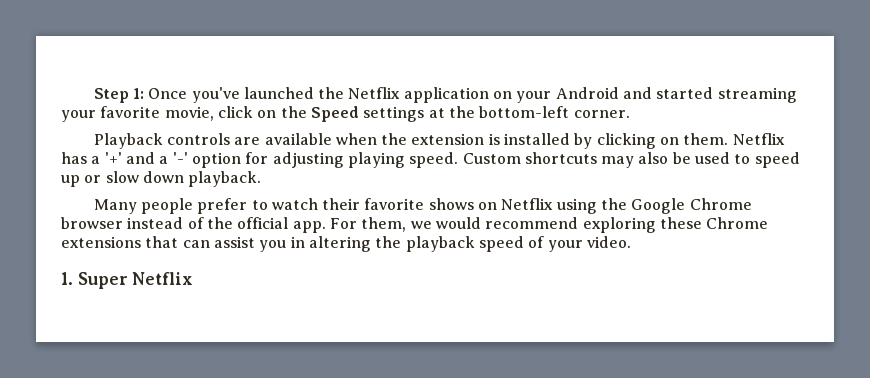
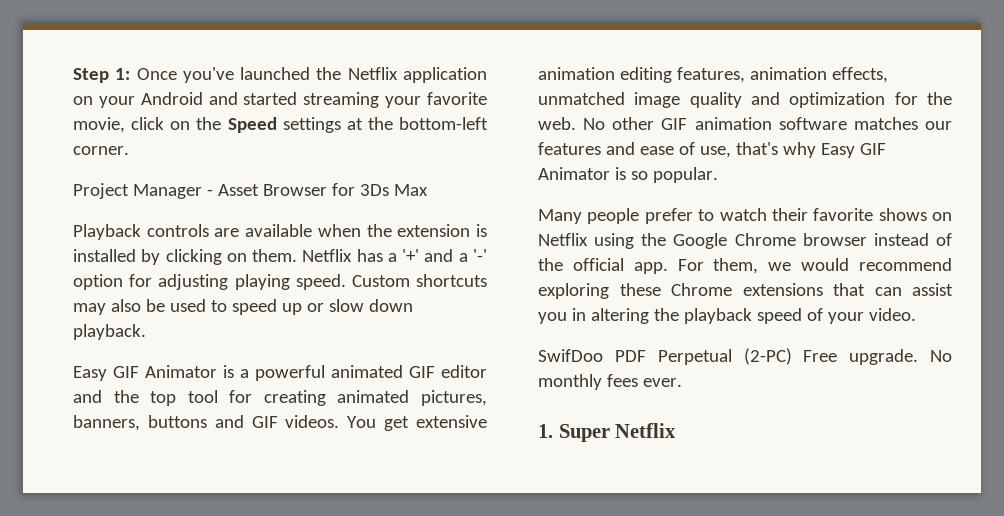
+ Project Manager - Asset Browser for 3Ds Max
+ Easy GIF Animator is a powerful animated GIF editor and the top tool for creating animated pictures, banners, buttons and GIF videos. You get extensive animation editing features, animation effects, unmatched image quality and optimization for the web. No other GIF animation software matches our features and ease of use, that's why Easy GIF Animator is so popular.
+ SwifDoo PDF Perpetual (2-PC) Free upgrade. No monthly fees ever.

